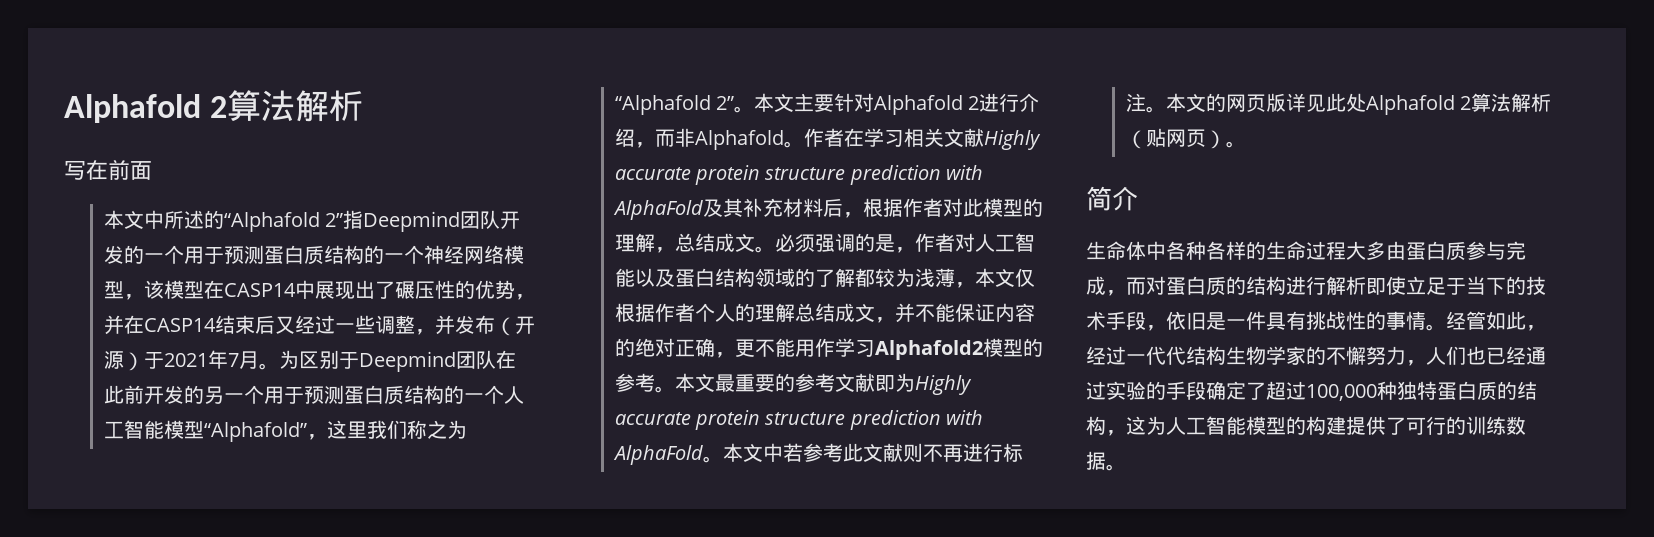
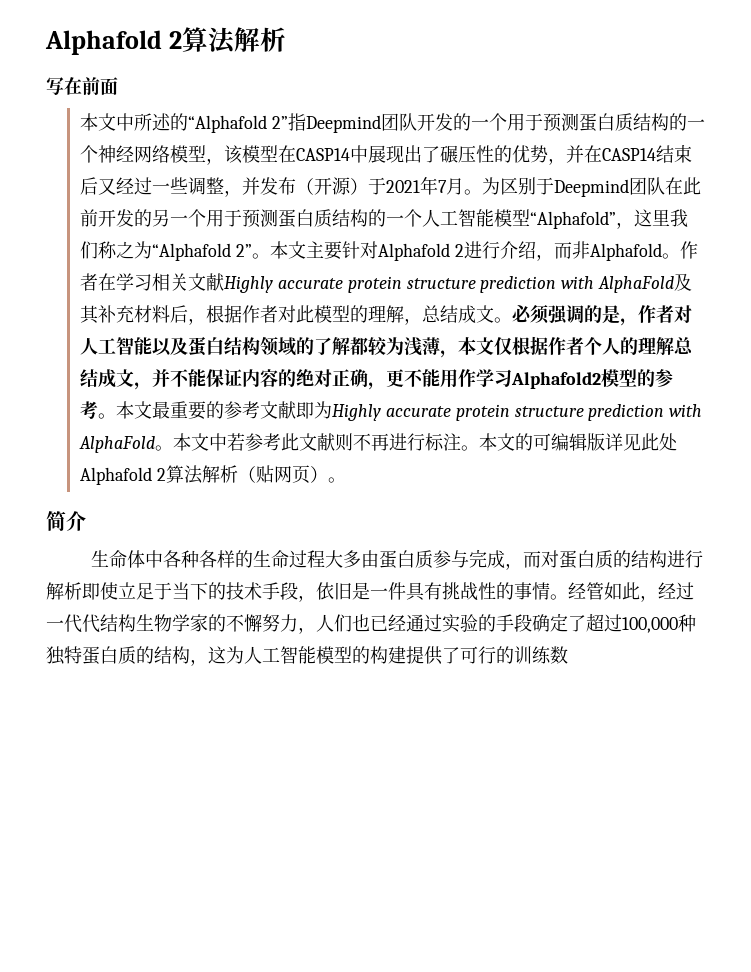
- 本文的网页版详见此处Alphafold 2算法解析（贴网页）。
+ 本文的可编辑版详见此处Alphafold 2算法解析（贴网页）。
- 经管如此，经过一代代结构生物学家的不懈努力，人们也已经通过实验的手段确定了超过100,000种独特蛋白质的结构，这为人工智能模型的构建提供了可行的训练数据。
+ 经管如此，经过一代代结构生物学家的不懈努力，人们也已经通过实验的手段确定了超过100,000种独特蛋白质的结构，这为人工智能模型的构建提供了可行的训练数

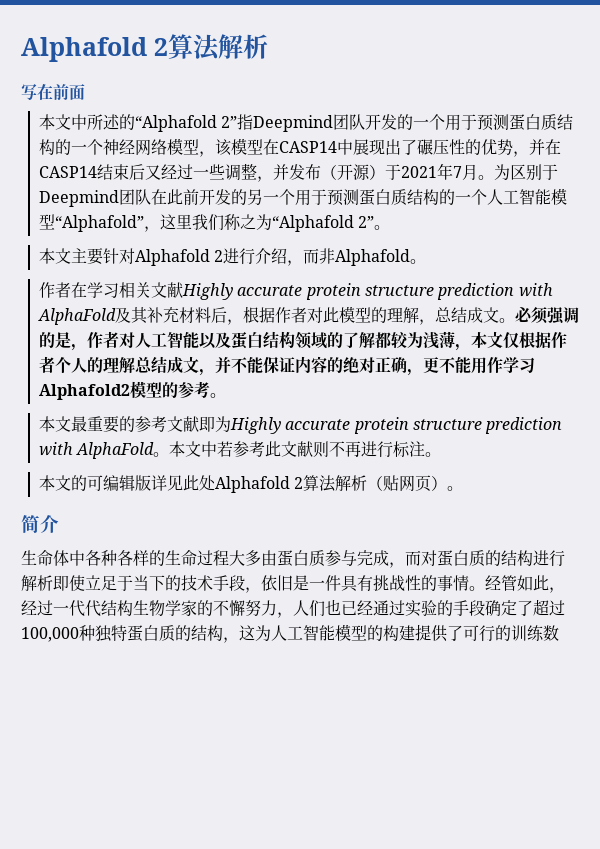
- 为区别于Deepmind团队在此前开发的另一个用于预测蛋白质结构的一个人工智能模型“Alphafold”，这里我们称之为“Alphafold 2”。本文主要针对Alphafold 2进行介绍，而非Alphafold。作者在学习相关文献Highly accurate protein structure prediction with AlphaFold及其补充材料后，根据作者对此模型的理解，总结成文。
+ 为区别于Deepmind团队在此前开发的另一个用于预测蛋白质结构的一个人工智能模型“Alphafold”，这里我们称之为“Alphafold 2”。
+ 本文主要针对Alphafold 2进行介绍，而非Alphafold。
+ 作者在学习相关文献Highly accurate protein structure prediction with AlphaFold及其补充材料后，根据作者对此模型的理解，总结成文。
- 必须强调的是，作者对人工智能以及蛋白结构领域的了解都较为浅薄，本文仅根据作者个人的理解总结成文，并不能保证内容的绝对正确，更不能用作学习Alphafold2模型的参考。本文最重要的参考文献即为Highly accurate protein structure prediction with AlphaFold。
+ 必须强调的是，作者对人工智能以及蛋白结构领域的了解都较为浅薄，本文仅根据作者个人的理解总结成文，并不能保证内容的绝对正确，更不能用作学习Alphafold2模型的参考。
+ 本文最重要的参考文献即为Highly accurate protein structure prediction with AlphaFold。
- 本文中若参考此文献则不再进行标注。本文的可编辑版详见此处Alphafold 2算法解析（贴网页）。
+ 本文中若参考此文献则不再进行标注。
+ 本文的可编辑版详见此处Alphafold 2算法解析（贴网页）。

